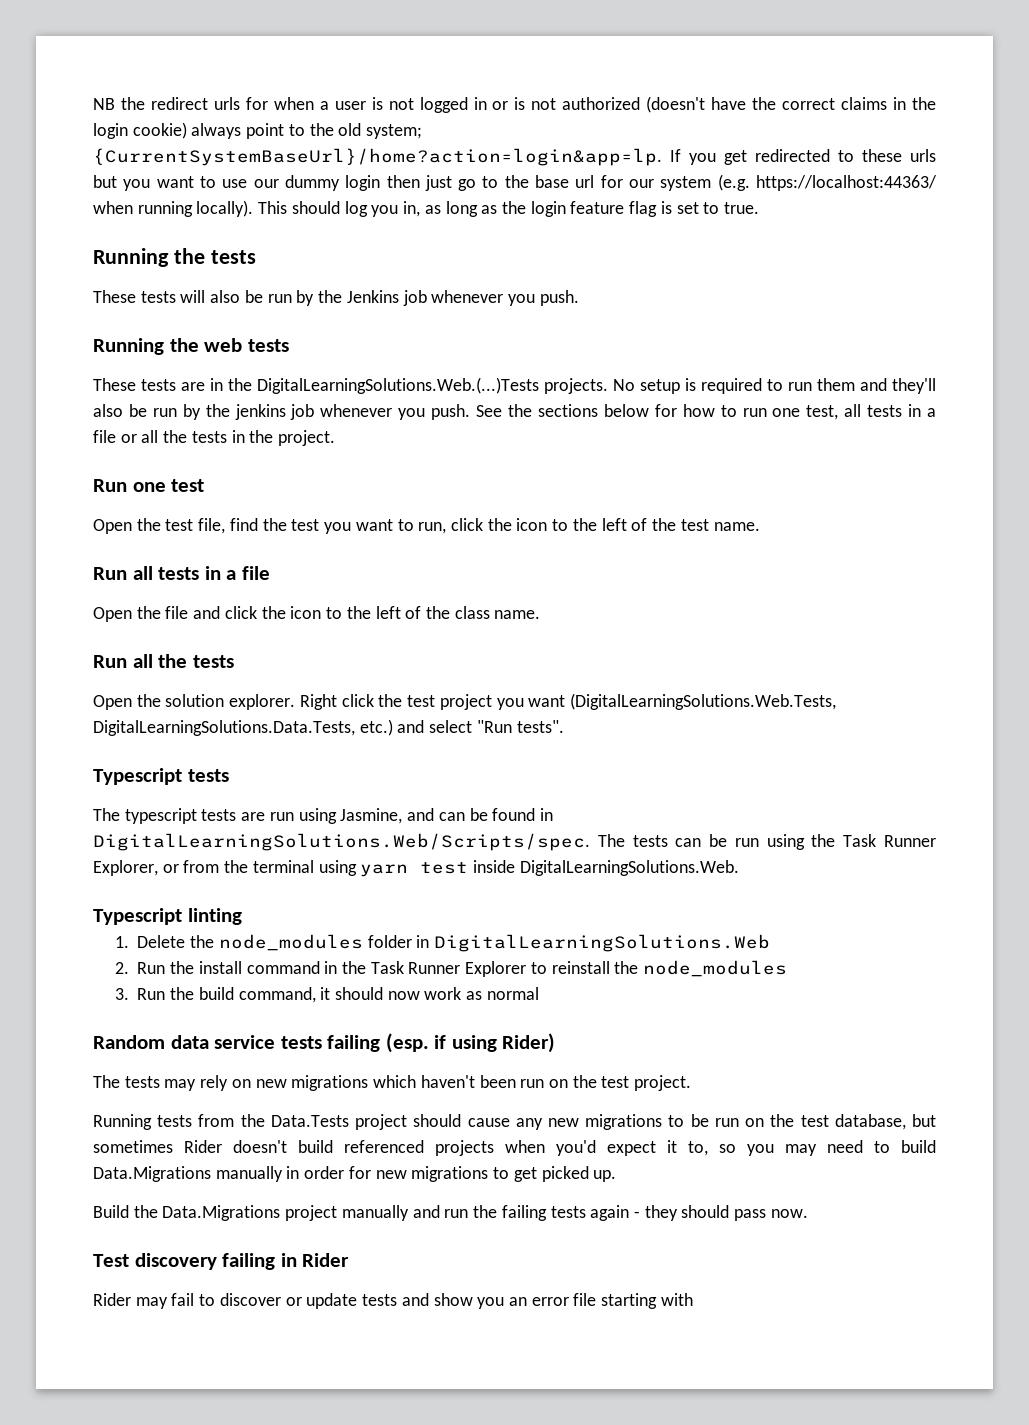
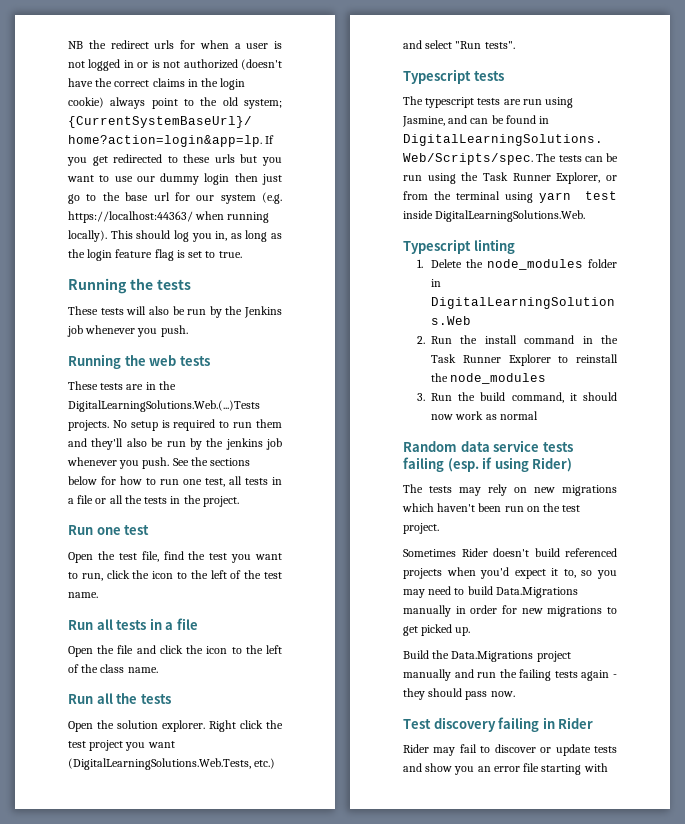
- Right click the test project you want (DigitalLearningSolutions.Web.Tests, DigitalLearningSolutions.Data.Tests, etc.) and select "Run tests".
+ Right click the test project you want (DigitalLearningSolutions.Web.Tests, etc.) and select "Run tests".
- Running tests from the Data.Tests project should cause any new migrations to be run on the test database, but sometimes Rider doesn't build referenced projects when you'd expect it to, so you may need to build Data.Migrations manually in order for new migrations to get picked up.
+ Sometimes Rider doesn't build referenced projects when you'd expect it to, so you may need to build Data.Migrations manually in order for new migrations to get picked up.

